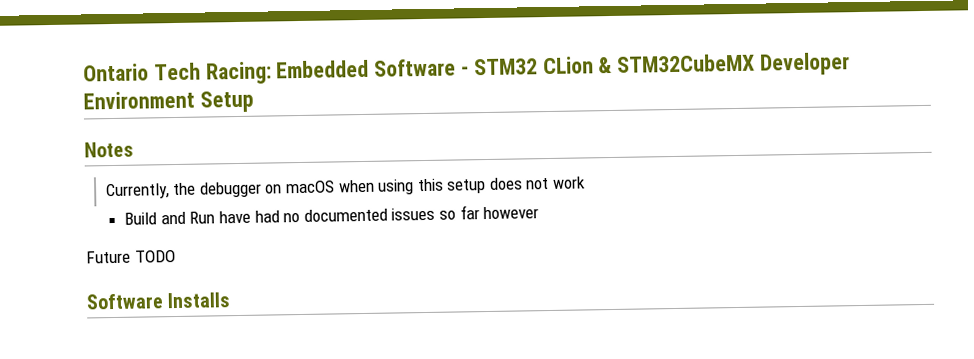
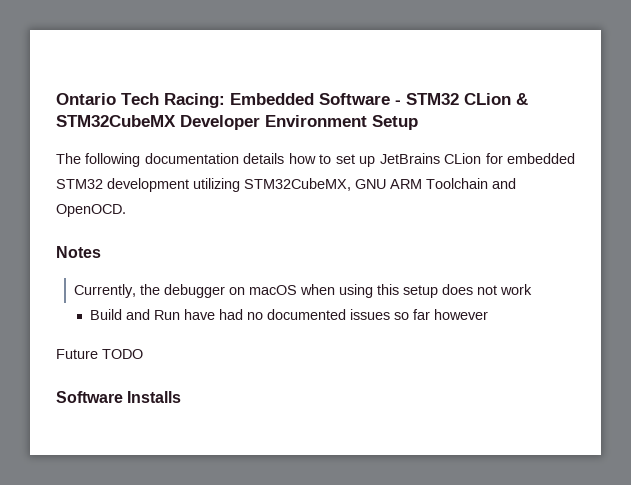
+ The following documentation details how to set up JetBrains CLion for embedded STM32 development utilizing STM32CubeMX, GNU ARM Toolchain and OpenOCD.

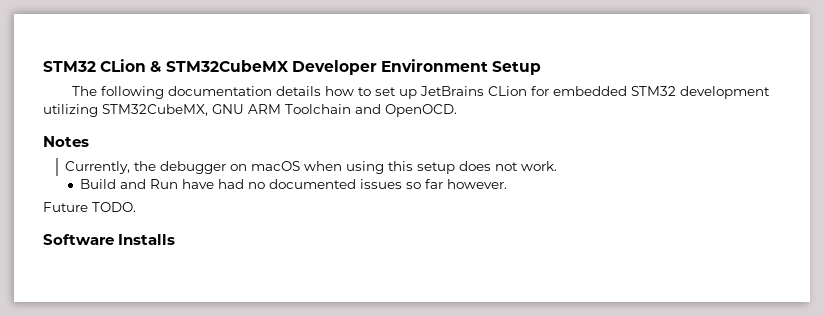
- Ontario Tech Racing: Embedded Software - STM32 CLion & STM32CubeMX Developer Environment Setup
+ STM32 CLion & STM32CubeMX Developer Environment Setup
- Currently, the debugger on macOS when using this setup does not work
+ Currently, the debugger on macOS when using this setup does not work.
- Build and Run have had no documented issues so far however
+ Build and Run have had no documented issues so far however.
- Future TODO
+ Future TODO.

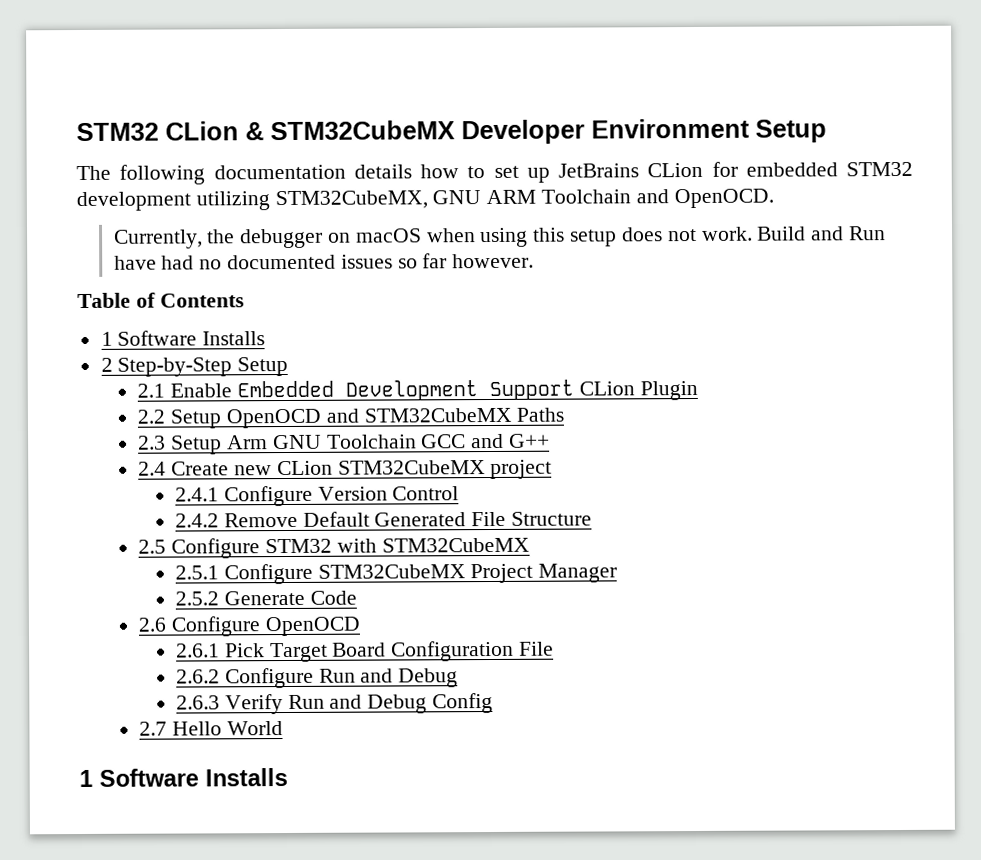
- Notes
- Currently, the debugger on macOS when using this setup does not work.
- Build and Run have had no documented issues so far however.
+ Currently, the debugger on macOS when using this setup does not work. Build and Run have had no documented issues so far however.
- Future TODO.
- Software Installs
+ Table of Contents
+ 1 Software Installs
+ 2 Step-by-Step Setup
+ 2.1 Enable Embedded Development Support CLion Plugin
+ 2.2 Setup OpenOCD and STM32CubeMX Paths
+ 2.3 Setup Arm GNU Toolchain GCC and G++
+ 2.4 Create new CLion STM32CubeMX project
+ 2.4.1 Configure Version Control
+ 2.4.2 Remove Default Generated File Structure
+ 2.5 Configure STM32 with STM32CubeMX
+ 2.5.1 Configure STM32CubeMX Project Manager
+ 2.5.2 Generate Code
+ 2.6 Configure OpenOCD
+ 2.6.1 Pick Target Board Configuration File
+ 2.6.2 Configure Run and Debug
+ 2.6.3 Verify Run and Debug Config
+ 2.7 Hello World
+ 1 Software Installs

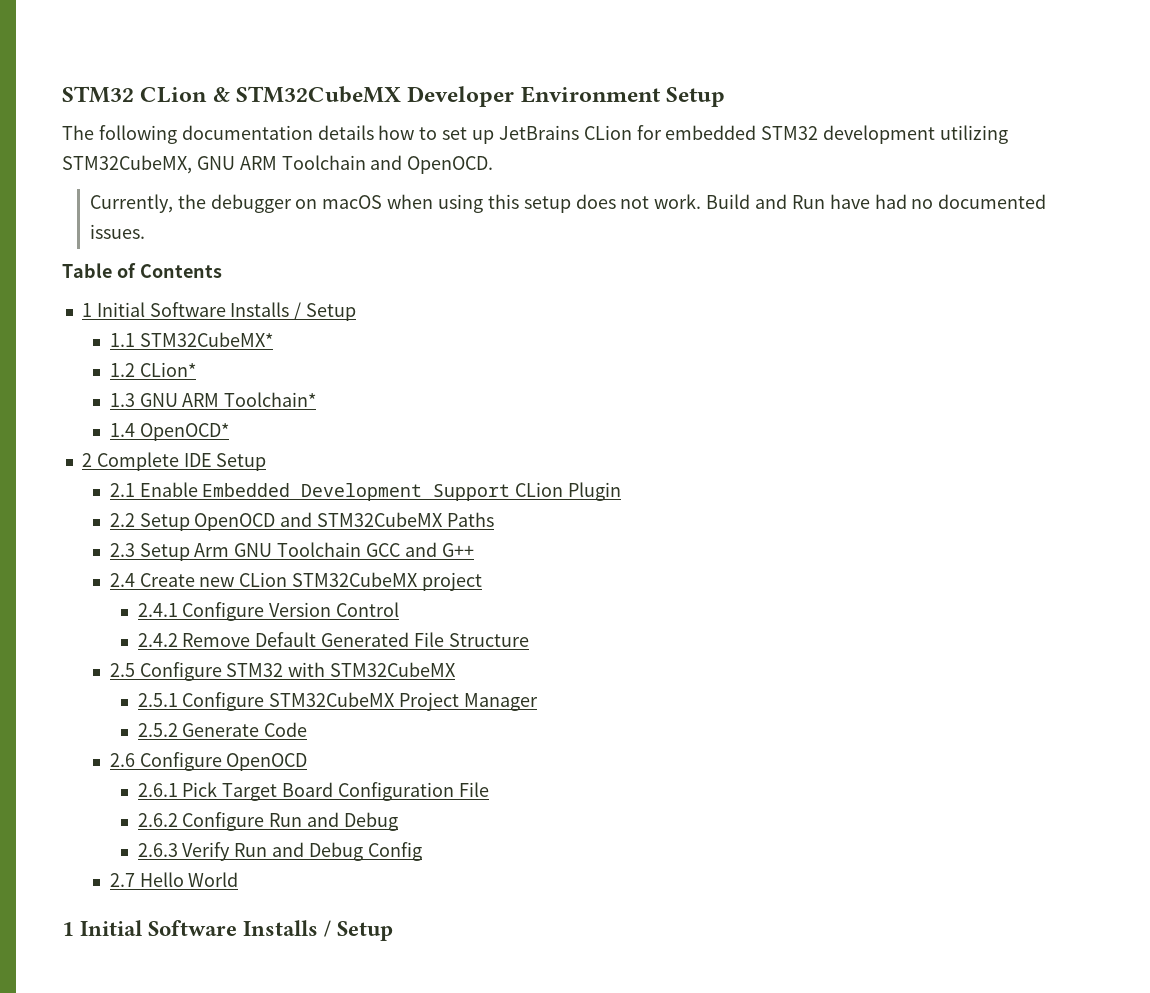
- Build and Run have had no documented issues so far however.
+ Build and Run have had no documented issues.
  Table of Contents
- 1 Software Installs
+ 1 Initial Software Installs / Setup
+ 1.1 STM32CubeMX*
+ 1.2 CLion*
+ 1.3 GNU ARM Toolchain*
+ 1.4 OpenOCD*
- 2 Step-by-Step Setup
+ 2 Complete IDE Setup
  2.7 Hello World
- 1 Software Installs
+ 1 Initial Software Installs / Setup

